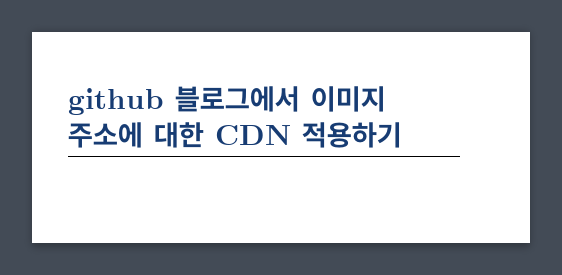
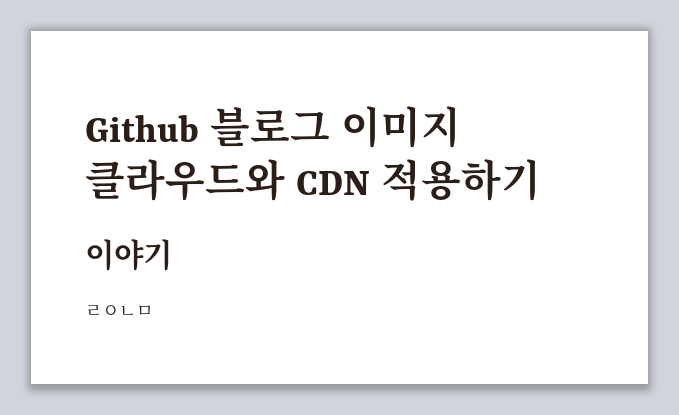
- github 블로그에서 이미지 주소에 대한 CDN 적용하기
+ Github 블로그 이미지 클라우드와 CDN 적용하기
+ 이야기
+ ㄹㅇㄴㅁ

